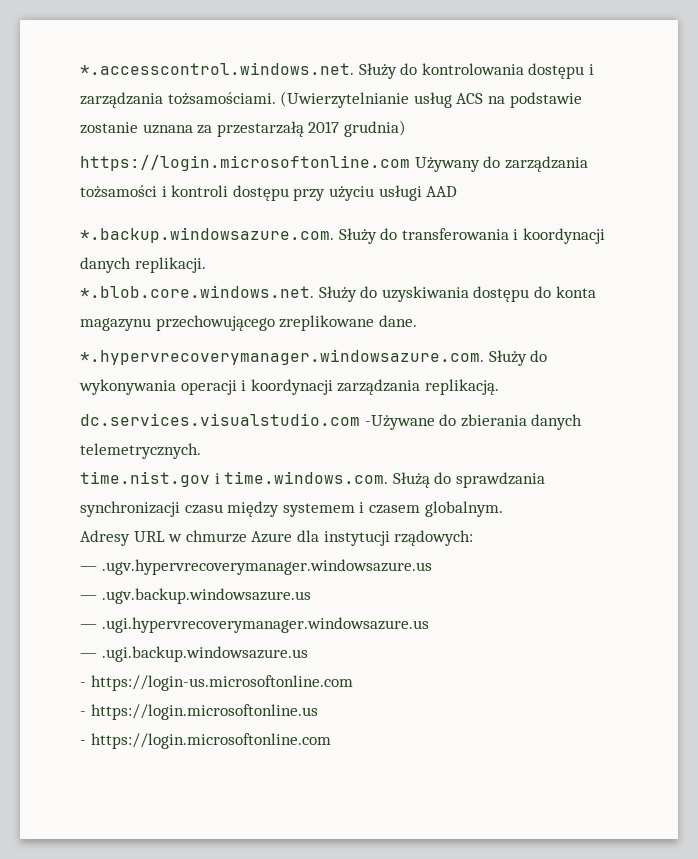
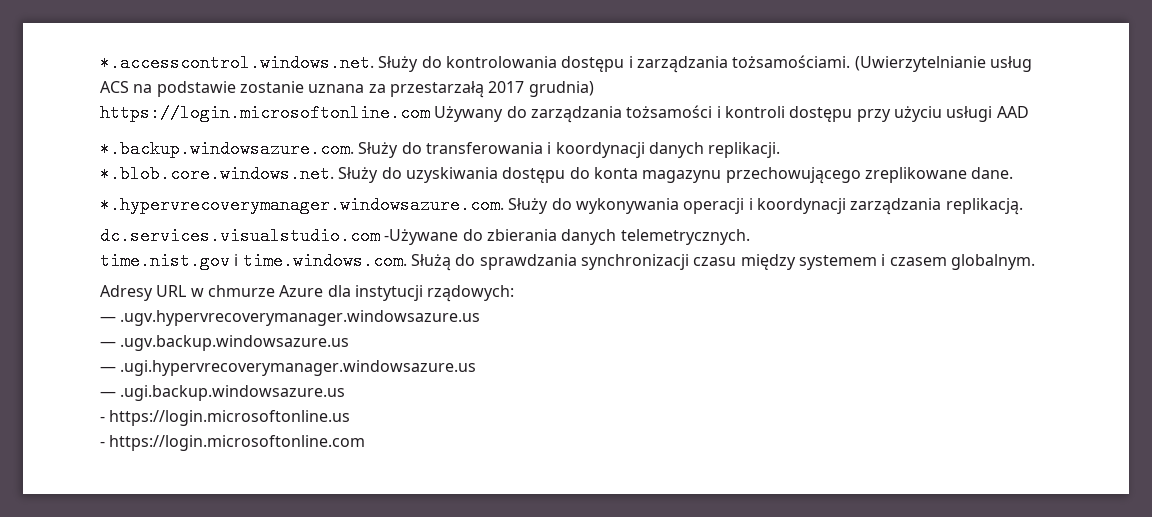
- - https://login-us.microsoftonline.com

